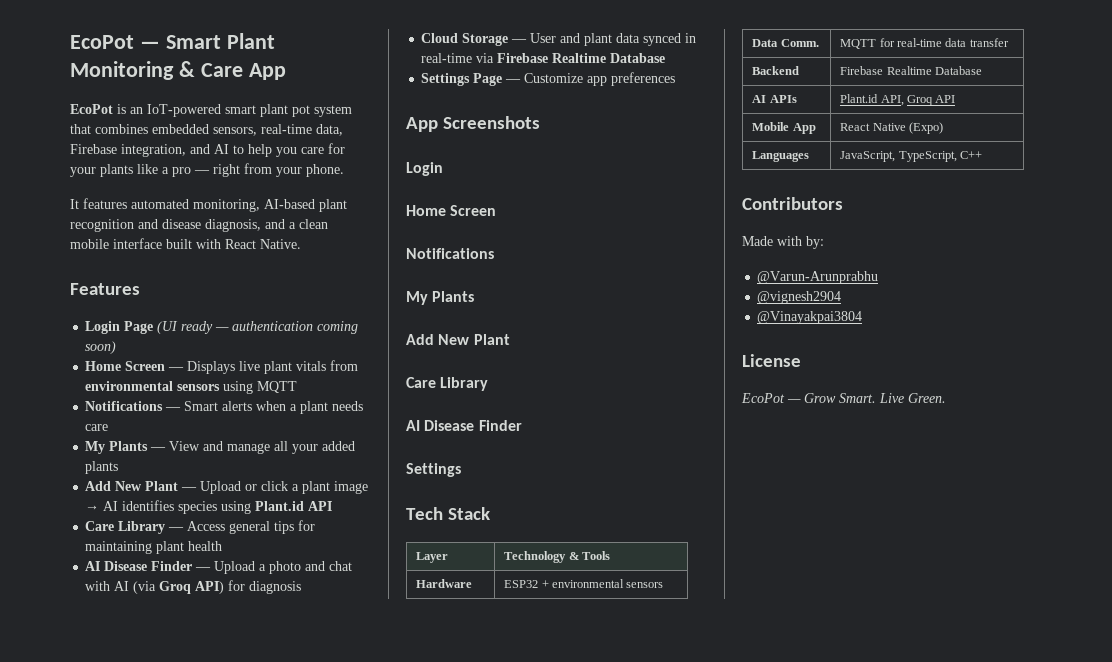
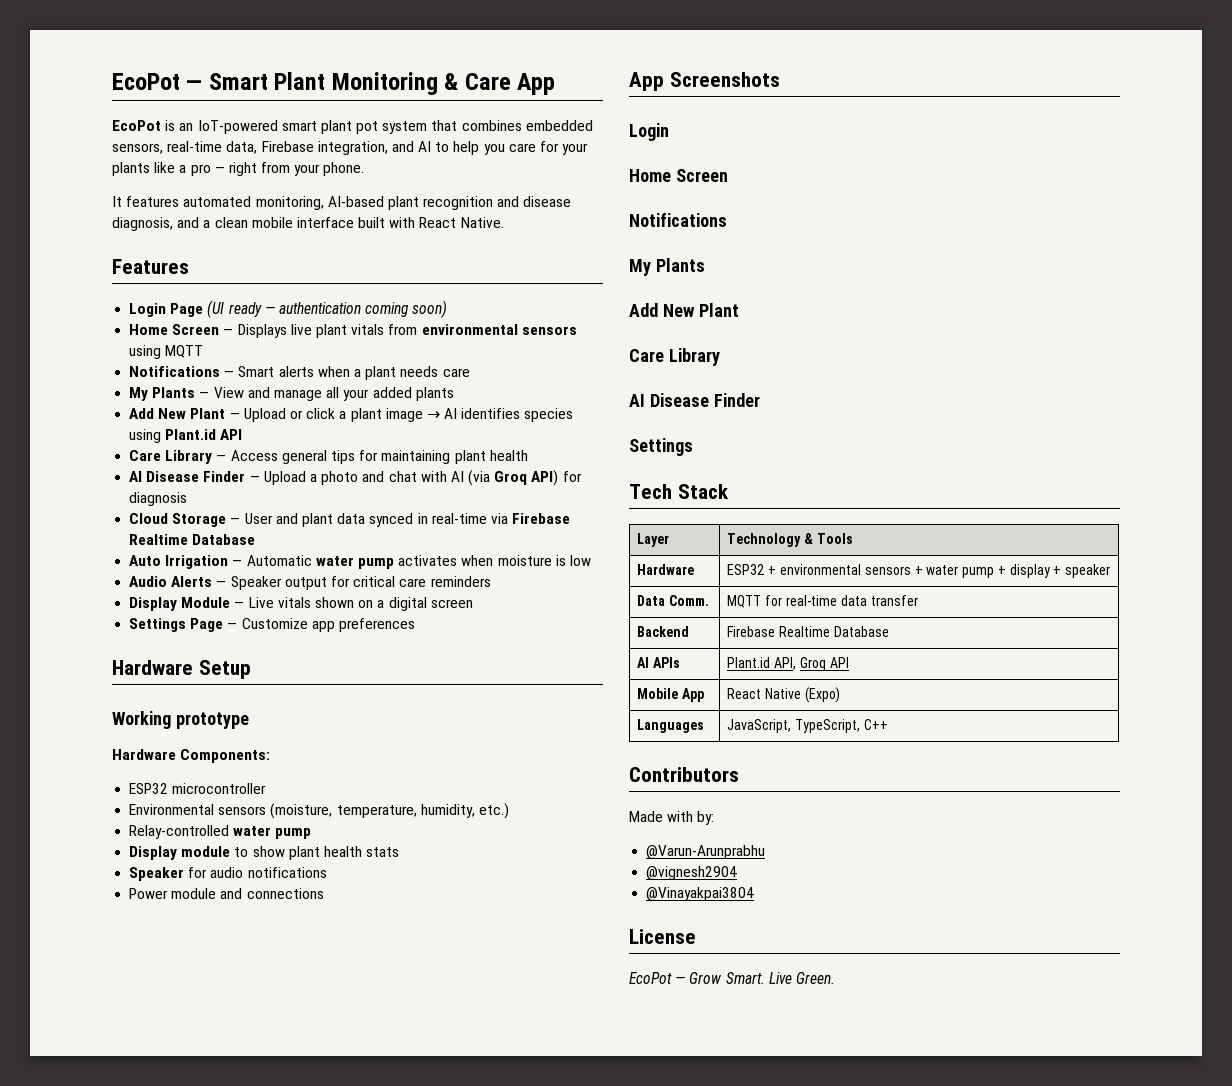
+ Auto Irrigation — Automatic water pump activates when moisture is low
+ Audio Alerts — Speaker output for critical care reminders
+ Display Module — Live vitals shown on a digital screen
+ Hardware Setup
+ Working prototype
+ Hardware Components:
+ ESP32 microcontroller
+ Environmental sensors (moisture, temperature, humidity, etc.)
+ Relay-controlled water pump
+ Display module to show plant health stats
+ Speaker for audio notifications
+ Power module and connections
- Hardware | ESP32 + environmental sensors
+ Hardware | ESP32 + environmental sensors + water pump + display + speaker

